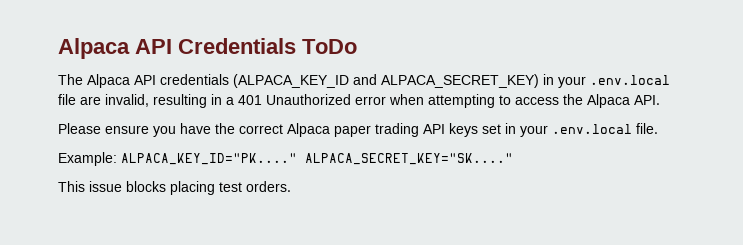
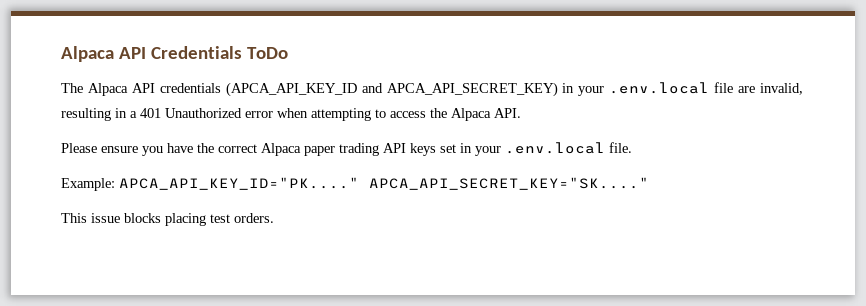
- The Alpaca API credentials (ALPACA_KEY_ID and ALPACA_SECRET_KEY) in your .env.local file are invalid, resulting in a 401 Unauthorized error when attempting to access the Alpaca API.
+ The Alpaca API credentials (APCA_API_KEY_ID and APCA_API_SECRET_KEY) in your .env.local file are invalid, resulting in a 401 Unauthorized error when attempting to access the Alpaca API.
- Example: ALPACA_KEY_ID="PK...." ALPACA_SECRET_KEY="SK...."
+ Example: APCA_API_KEY_ID="PK...." APCA_API_SECRET_KEY="SK...."

